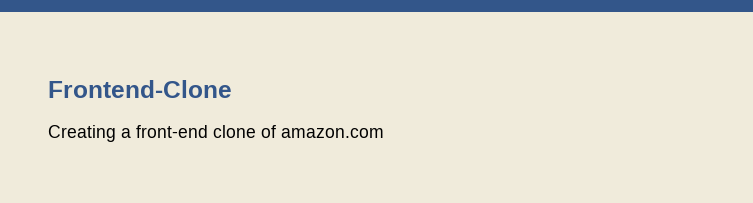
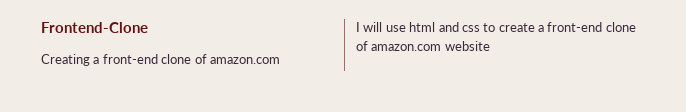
+ I will use html and css to create a front-end clone of amazon.com website

